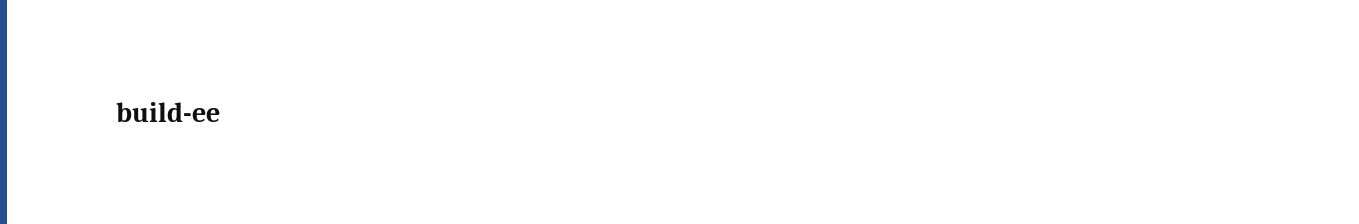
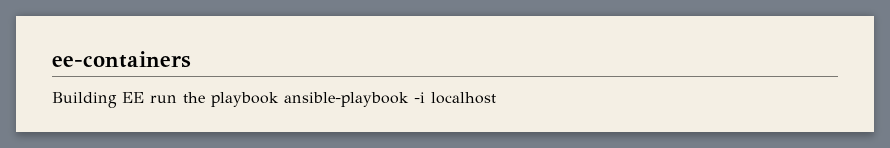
- build-ee
+ ee-containers
+ Building EE run the playbook ansible-playbook -i localhost

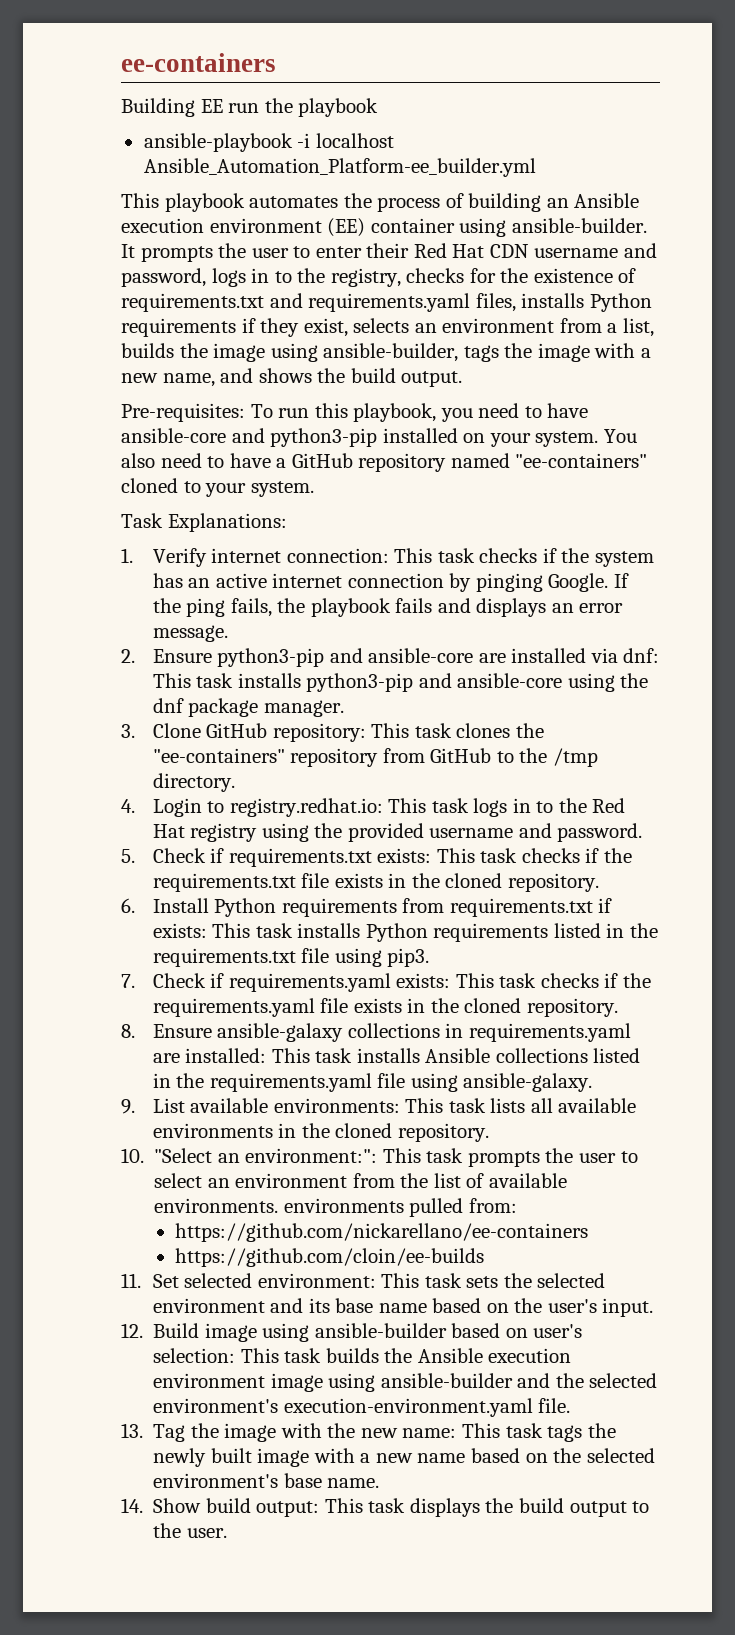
- Building EE run the playbook ansible-playbook -i localhost
+ Building EE run the playbook
+ ansible-playbook -i localhost Ansible_Automation_Platform-ee_builder.yml
+ This playbook automates the process of building an Ansible execution environment (EE) container using ansible-builder. It prompts the user to enter their Red Hat CDN username and password, logs in to the registry, checks for the existence of requirements.txt and requirements.yaml files, installs Python requirements if they exist, selects an environment from a list, builds the image using ansible-builder, tags the image with a new name, and shows the build output.
+ Pre-requisites: To run this playbook, you need to have ansible-core and python3-pip installed on your system. You also need to have a GitHub repository named "ee-containers" cloned to your system.
+ Task Explanations:
+ 1. Verify internet connection: This task checks if the system has an active internet connection by pinging Google. If the ping fails, the playbook fails and displays an error message.
+ 2. Ensure python3-pip and ansible-core are installed via dnf: This task installs python3-pip and ansible-core using the dnf package manager.
+ 3. Clone GitHub repository: This task clones the "ee-containers" repository from GitHub to the /tmp directory.
+ 4. Login to registry.redhat.io: This task logs in to the Red Hat registry using the provided username and password.
+ 5. Check if requirements.txt exists: This task checks if the requirements.txt file exists in the cloned repository.
+ 6. Install Python requirements from requirements.txt if exists: This task installs Python requirements listed in the requirements.txt file using pip3.
+ 7. Check if requirements.yaml exists: This task checks if the requirements.yaml file exists in the cloned repository.
+ 8. Ensure ansible-galaxy collections in requirements.yaml are installed: This task installs Ansible collections listed in the requirements.yaml file using ansible-galaxy.
+ 9. List available environments: This task lists all available environments in the cloned repository.
+ 10. "Select an environment:": This task prompts the user to select an environment from the list of available environments. environments pulled from:
+ https://github.com/nickarellano/ee-containers
+ https://github.com/cloin/ee-builds
+ 11. Set selected environment: This task sets the selected environment and its base name based on the user's input.
+ 12. Build image using ansible-builder based on user's selection: This task builds the Ansible execution environment image using ansible-builder and the selected environment's execution-environment.yaml file.
+ 13. Tag the image with the new name: This task tags the newly built image with a new name based on the selected environment's base name.
+ 14. Show build output: This task displays the build output to the user.

